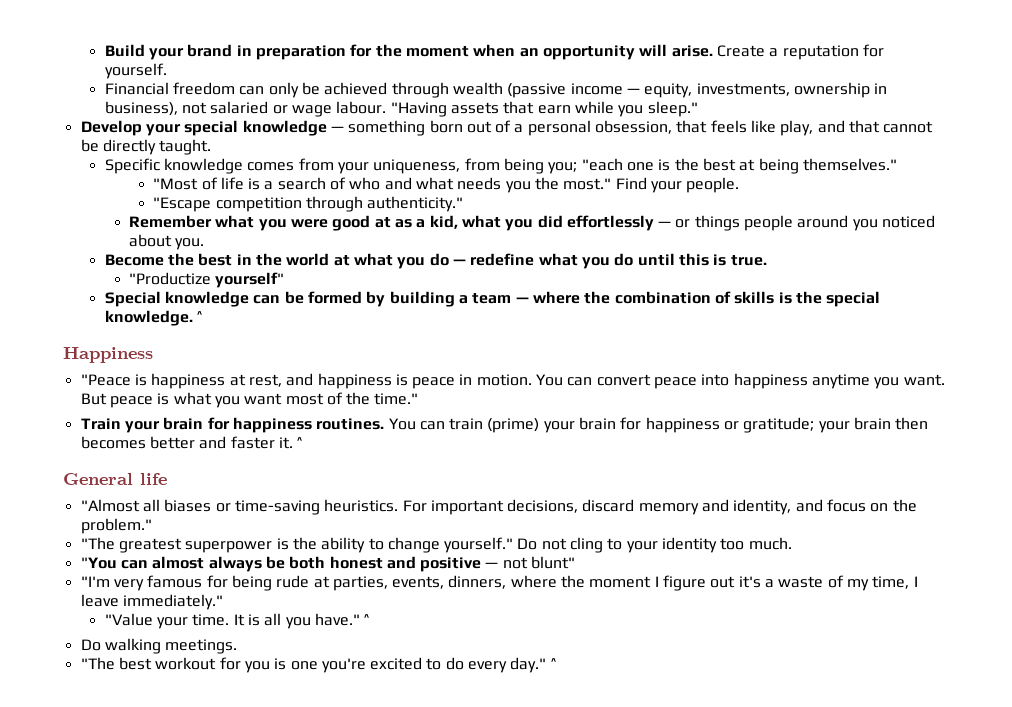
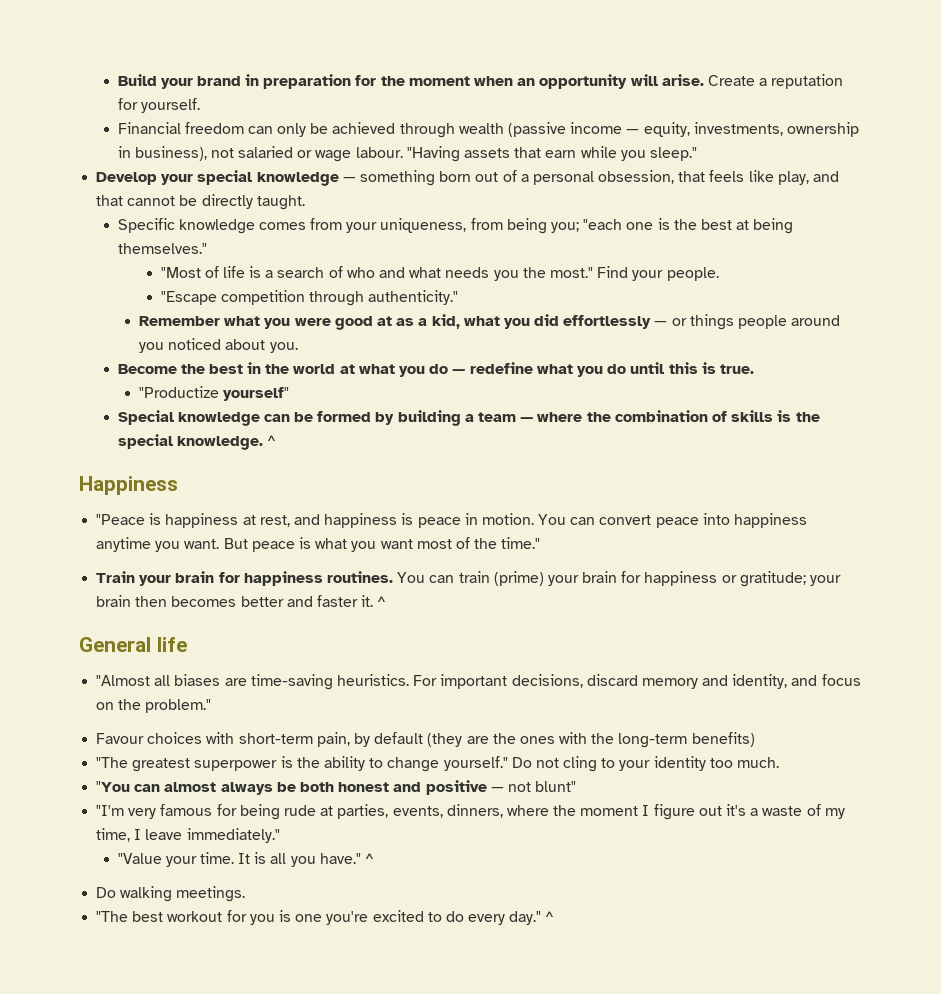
- "Almost all biases or time-saving heuristics.
+ "Almost all biases are time-saving heuristics.
+ Favour choices with short-term pain, by default (they are the ones with the long-term benefits)

